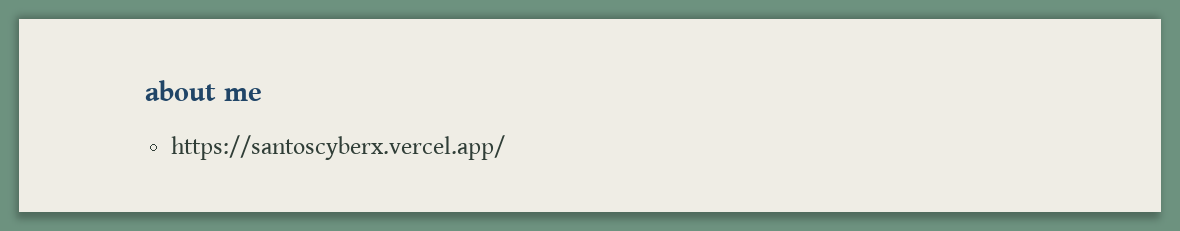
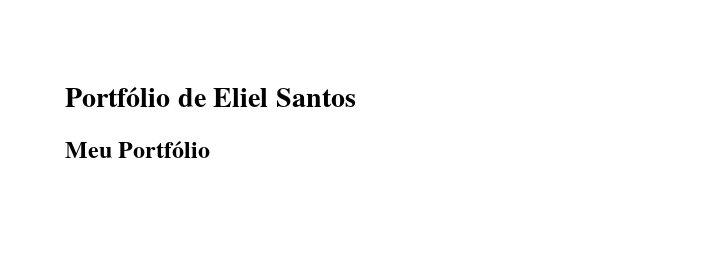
- about me
- https://santoscyberx.vercel.app/
+ Portfólio de Eliel Santos
+ Meu Portfólio

